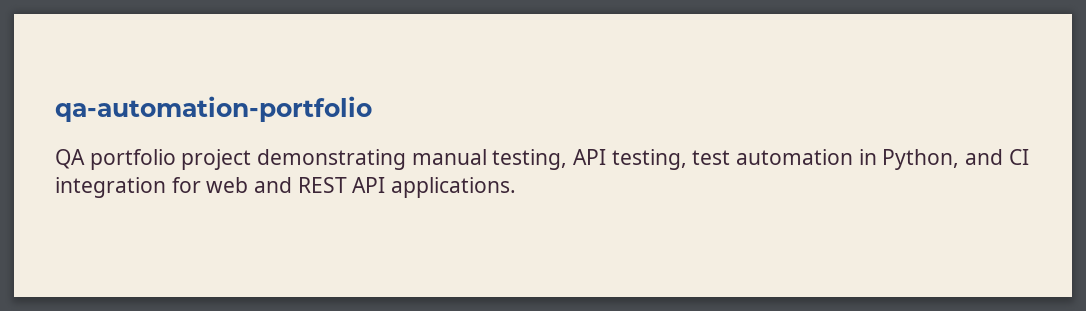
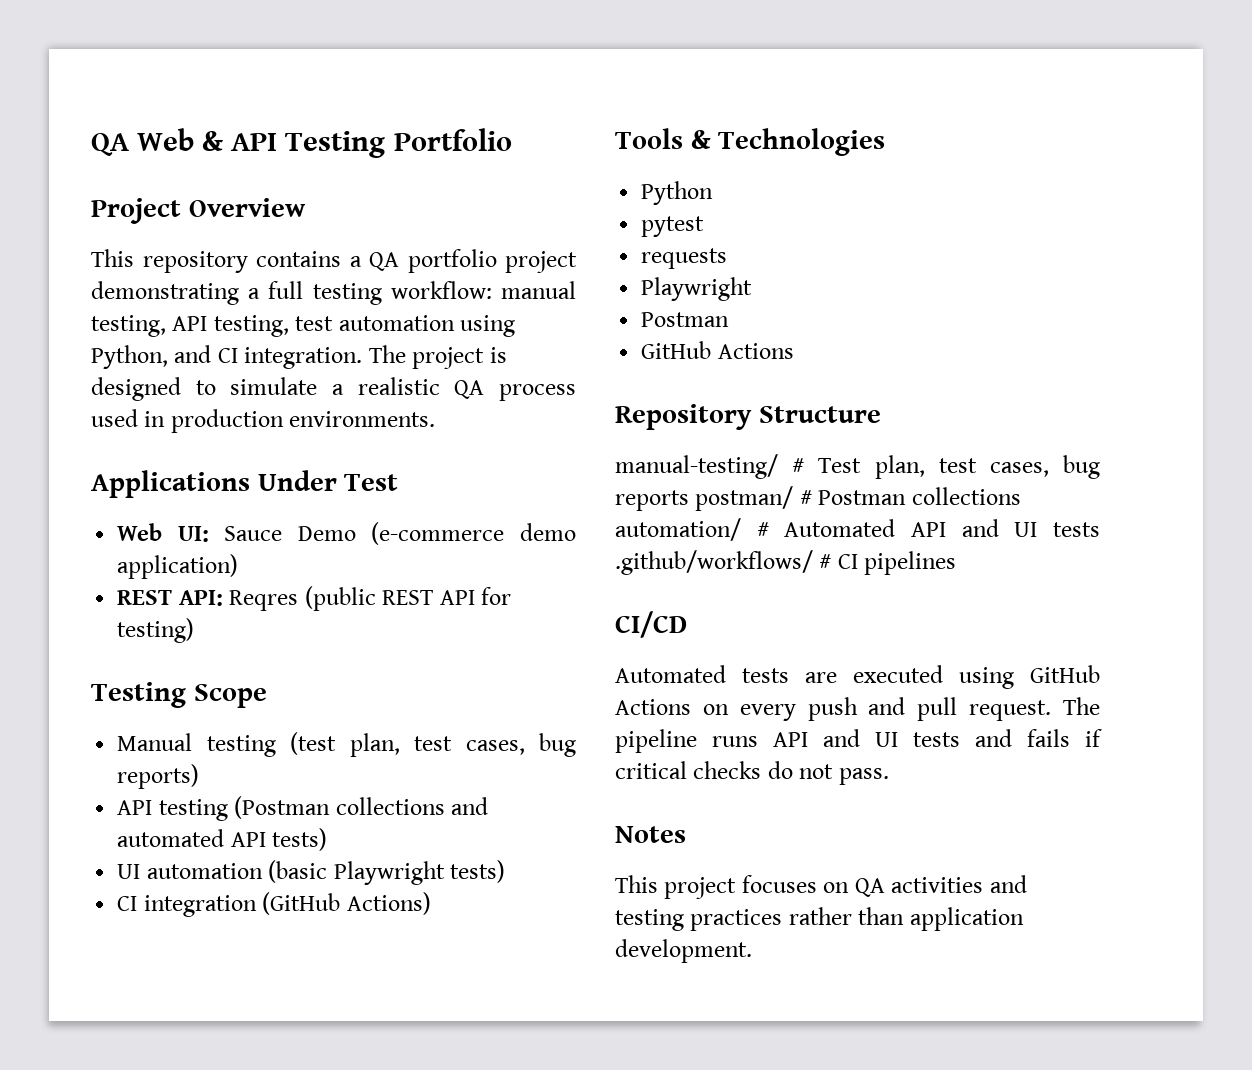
- qa-automation-portfolio
- QA portfolio project demonstrating manual testing, API testing, test automation in Python, and CI integration for web and REST API applications.
+ QA Web & API Testing Portfolio
+ Project Overview
+ This repository contains a QA portfolio project demonstrating a full testing workflow: manual testing, API testing, test automation using Python, and CI integration. The project is designed to simulate a realistic QA process used in production environments.
+ Applications Under Test
+ Web UI: Sauce Demo (e-commerce demo application)
+ REST API: Reqres (public REST API for testing)
+ Testing Scope
+ Manual testing (test plan, test cases, bug reports)
+ API testing (Postman collections and automated API tests)
+ UI automation (basic Playwright tests)
+ CI integration (GitHub Actions)
+ Tools & Technologies
+ Python
+ pytest
+ requests
+ Playwright
+ Postman
+ GitHub Actions
+ Repository Structure
+ manual-testing/ # Test plan, test cases, bug reports postman/ # Postman collections automation/ # Automated API and UI tests .github/workflows/ # CI pipelines
+ CI/CD
+ Automated tests are executed using GitHub Actions on every push and pull request. The pipeline runs API and UI tests and fails if critical checks do not pass.
+ Notes
+ This project focuses on QA activities and testing practices rather than application development.

